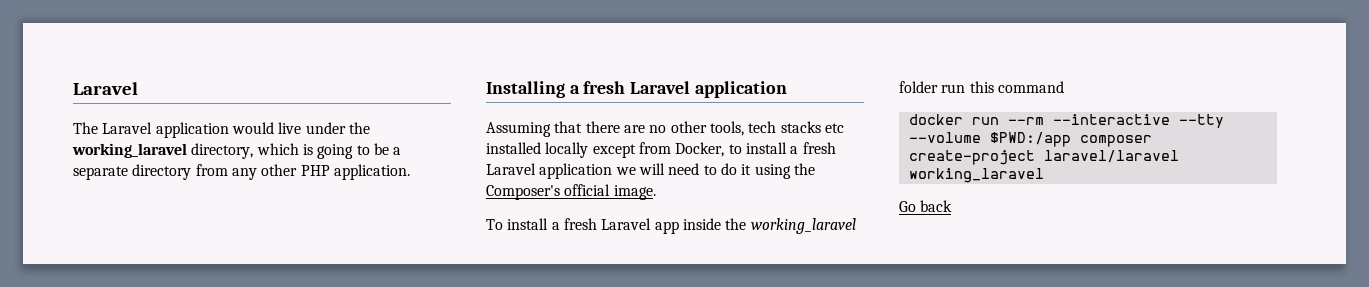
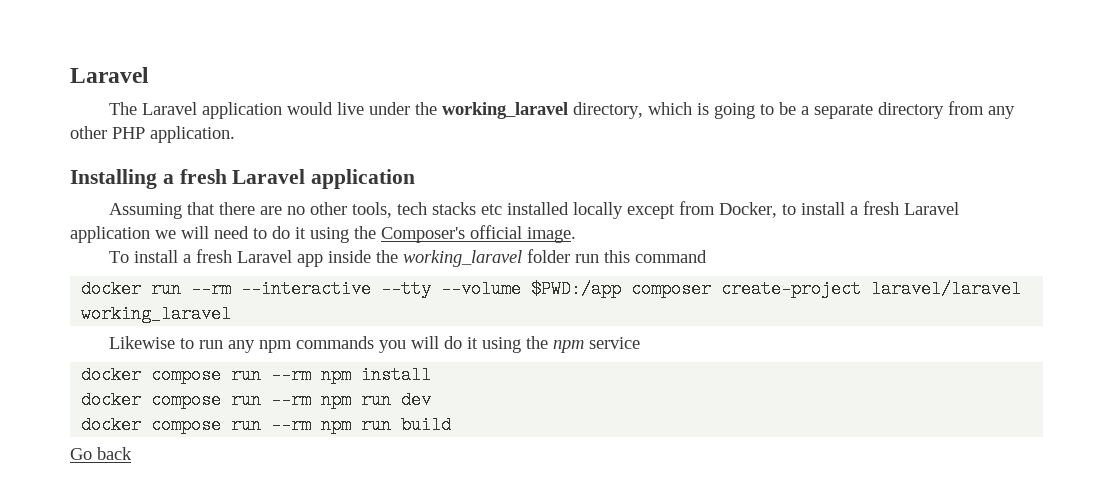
+ Likewise to run any npm commands you will do it using the npm service
+ docker compose run --rm npm install
+ docker compose run --rm npm run dev
+ docker compose run --rm npm run build

